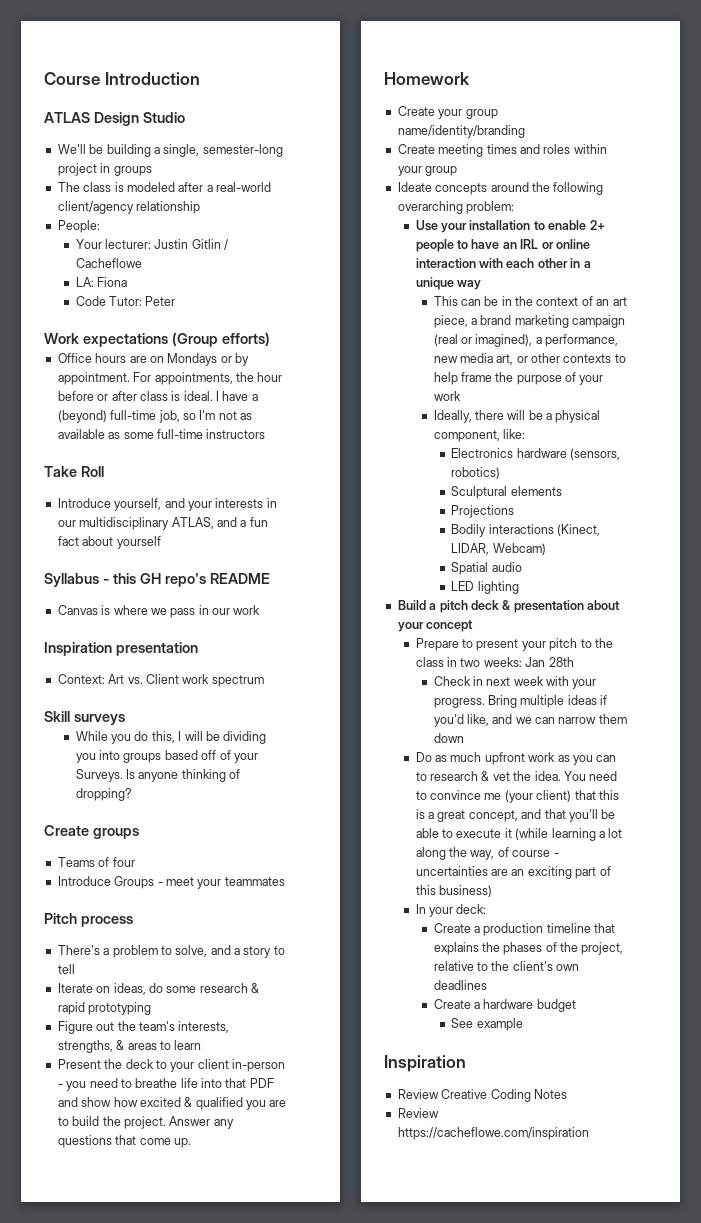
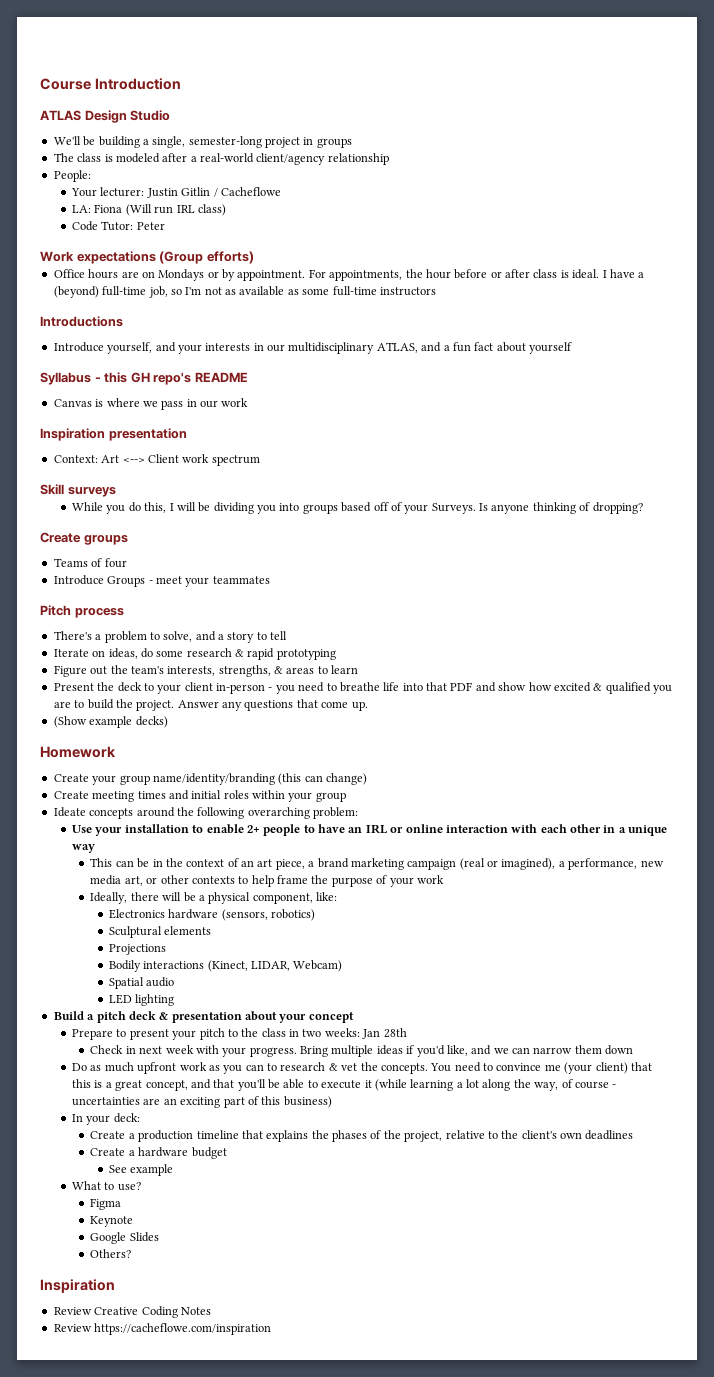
- LA: Fiona
+ LA: Fiona (Will run IRL class)
- Take Roll
+ Introductions
- Context: Art vs. Client work spectrum
+ Context: Art <--> Client work spectrum
+ (Show example decks)
- Create your group name/identity/branding
+ Create your group name/identity/branding (this can change)
- Create meeting times and roles within your group
+ Create meeting times and initial roles within your group
- Do as much upfront work as you can to research & vet the idea.
+ Do as much upfront work as you can to research & vet the concepts.
+ What to use?
+ Figma
+ Keynote
+ Google Slides
+ Others?

